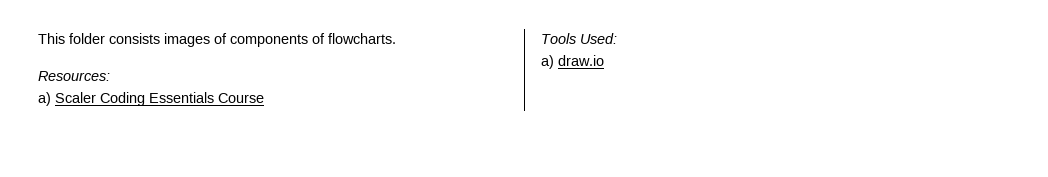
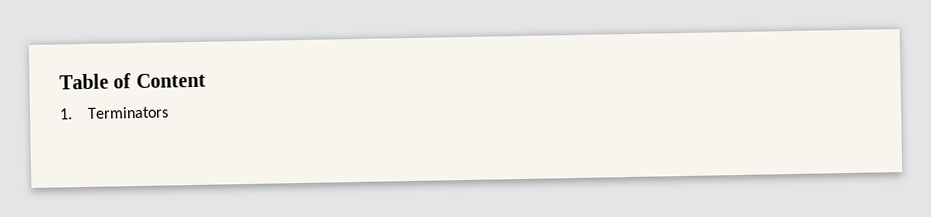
- This folder consists images of components of flowcharts.
- Resources:
- a) Scaler Coding Essentials Course
- Tools Used:
- a) draw.io
+ Table of Content
+ 1. Terminators

